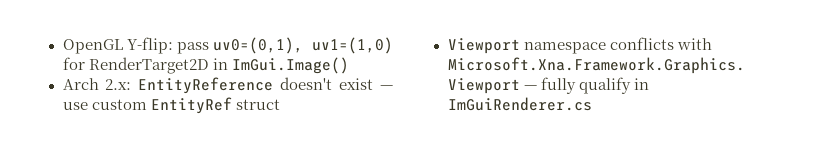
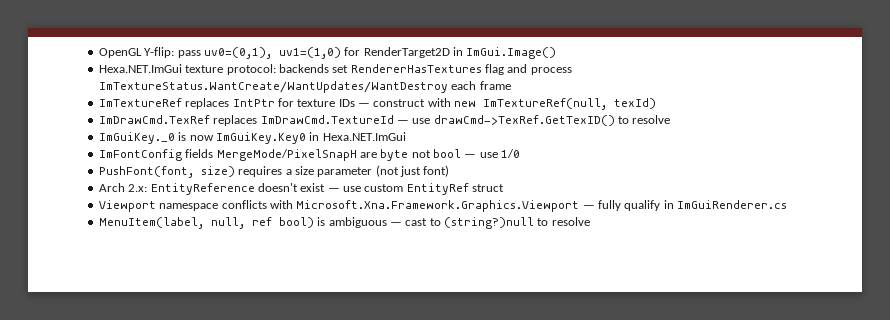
+ Hexa.NET.ImGui texture protocol: backends set RendererHasTextures flag and process ImTextureStatus.WantCreate/WantUpdates/WantDestroy each frame
+ ImTextureRef replaces IntPtr for texture IDs — construct with new ImTextureRef(null, texId)
+ ImDrawCmd.TexRef replaces ImDrawCmd.TextureId — use drawCmd->TexRef.GetTexID() to resolve
+ ImGuiKey._0 is now ImGuiKey.Key0 in Hexa.NET.ImGui
+ ImFontConfig fields MergeMode/PixelSnapH are byte not bool — use 1/0
+ PushFont(font, size) requires a size parameter (not just font)
+ MenuItem(label, null, ref bool) is ambiguous — cast to (string?)null to resolve

